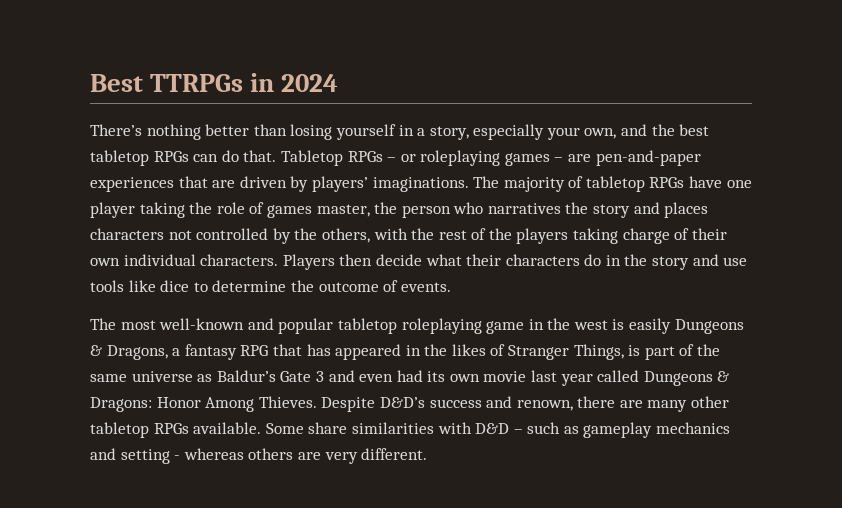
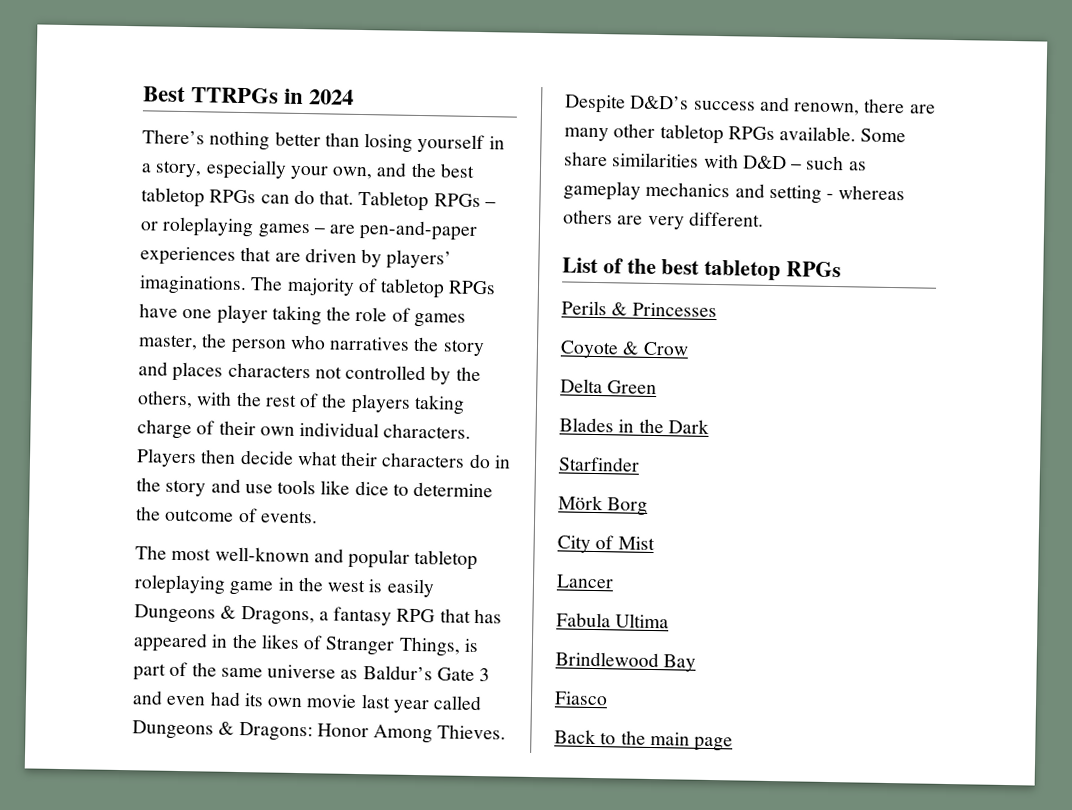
+ List of the best tabletop RPGs
+ Perils & Princesses
+ Coyote & Crow
+ Delta Green
+ Blades in the Dark
+ Starfinder
+ Mörk Borg
+ City of Mist
+ Lancer
+ Fabula Ultima
+ Brindlewood Bay
+ Fiasco
+ Back to the main page

